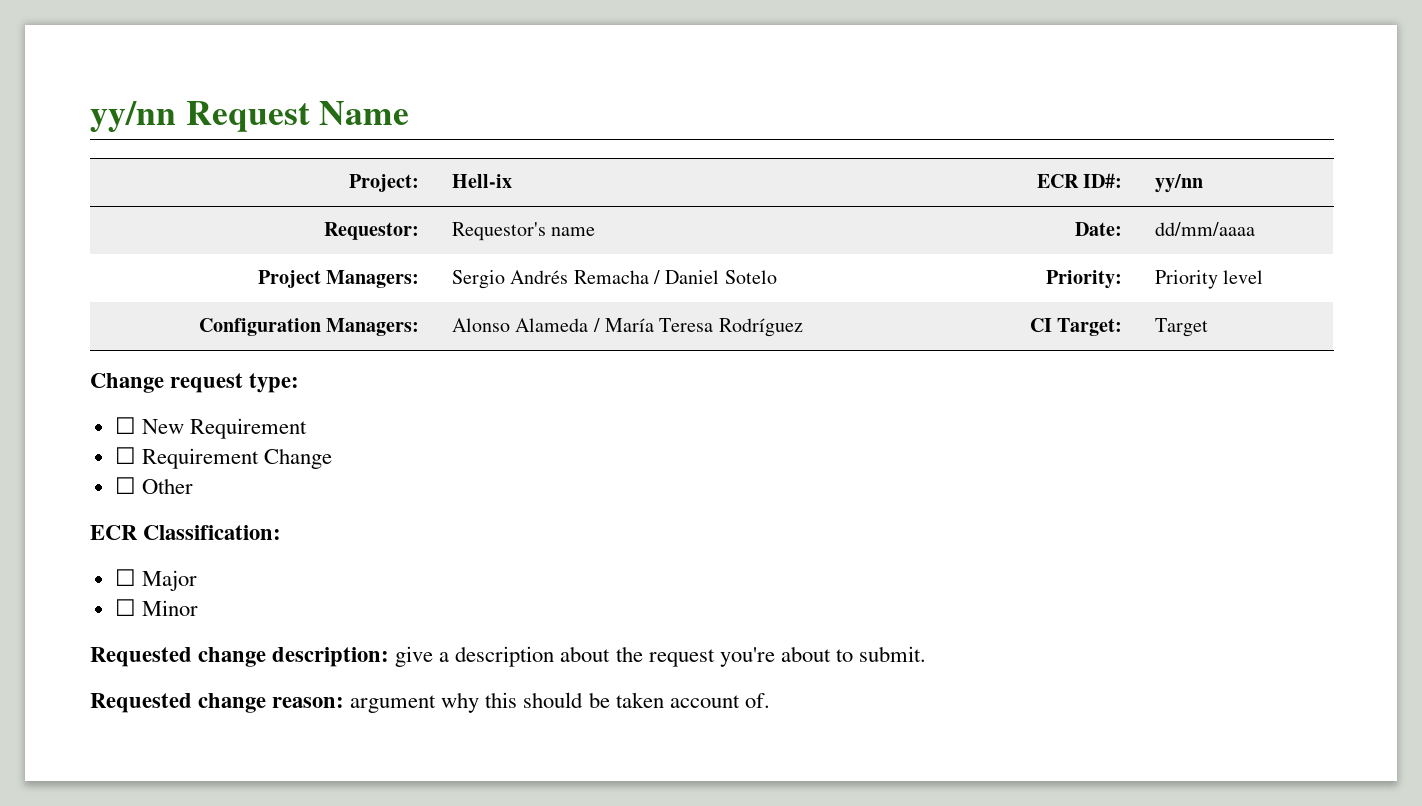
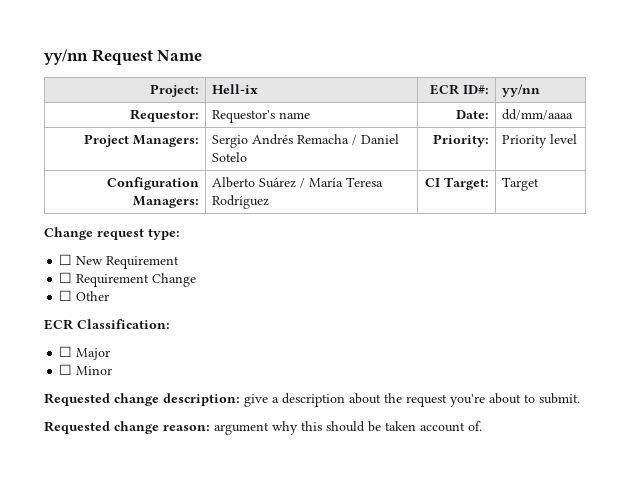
- Configuration Managers: | Alonso Alameda / María Teresa Rodríguez | CI Target: | Target
+ Configuration Managers: | Alberto Suárez / María Teresa Rodríguez | CI Target: | Target

